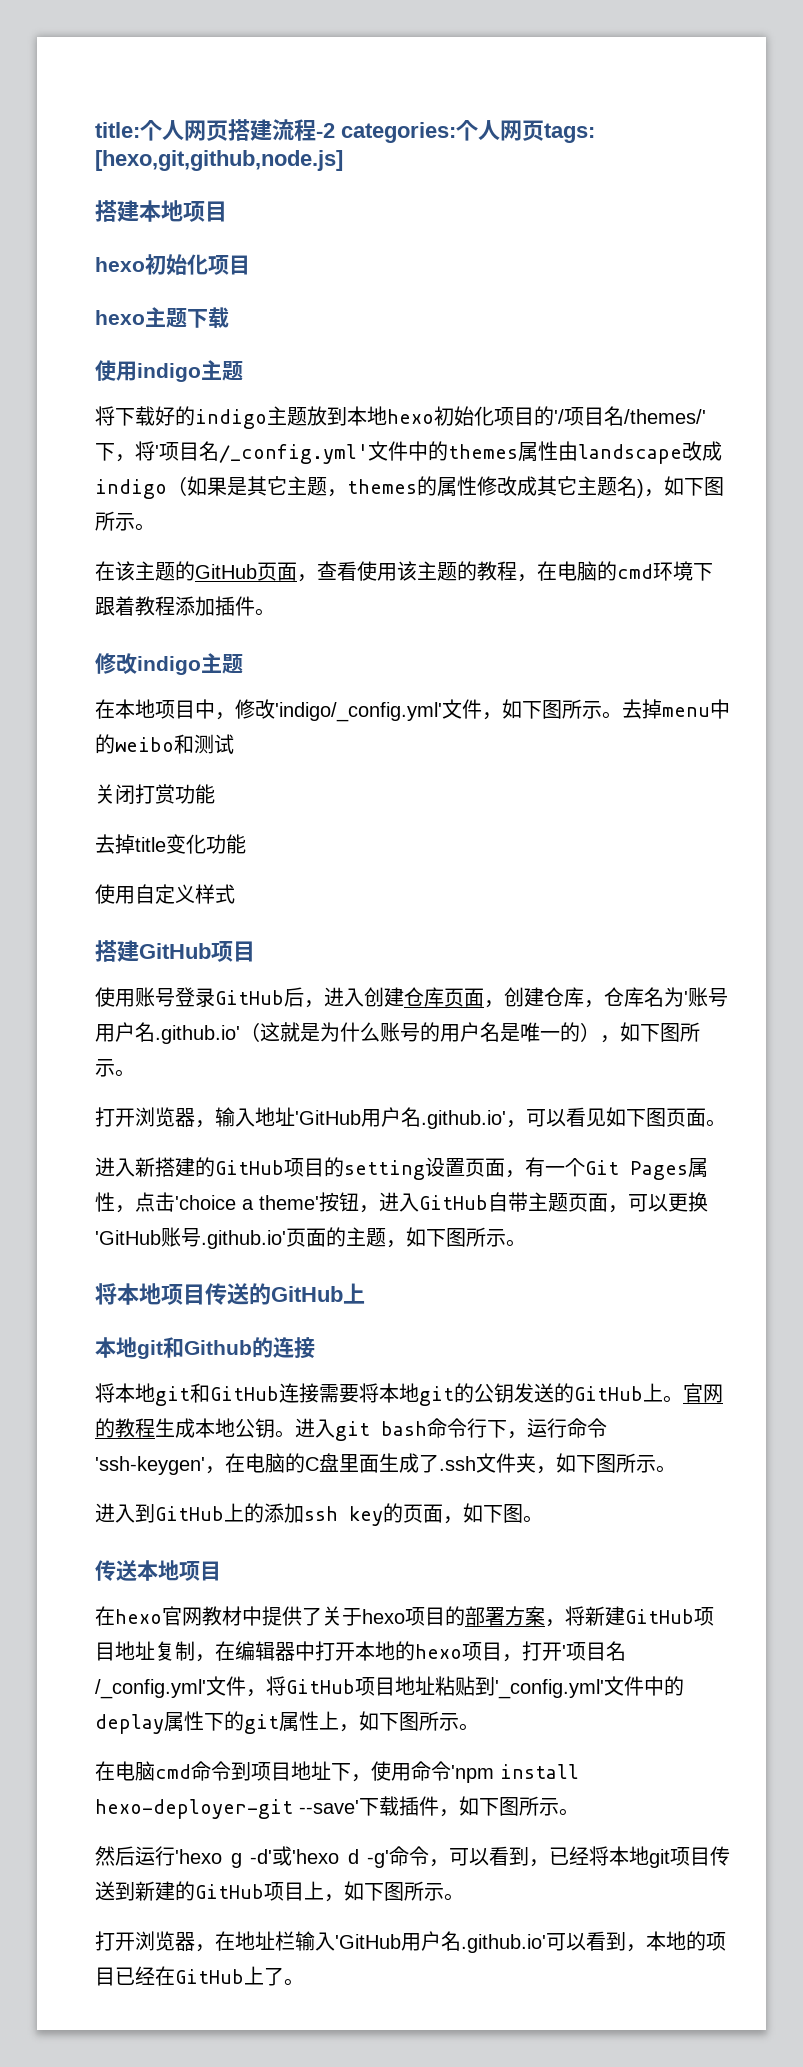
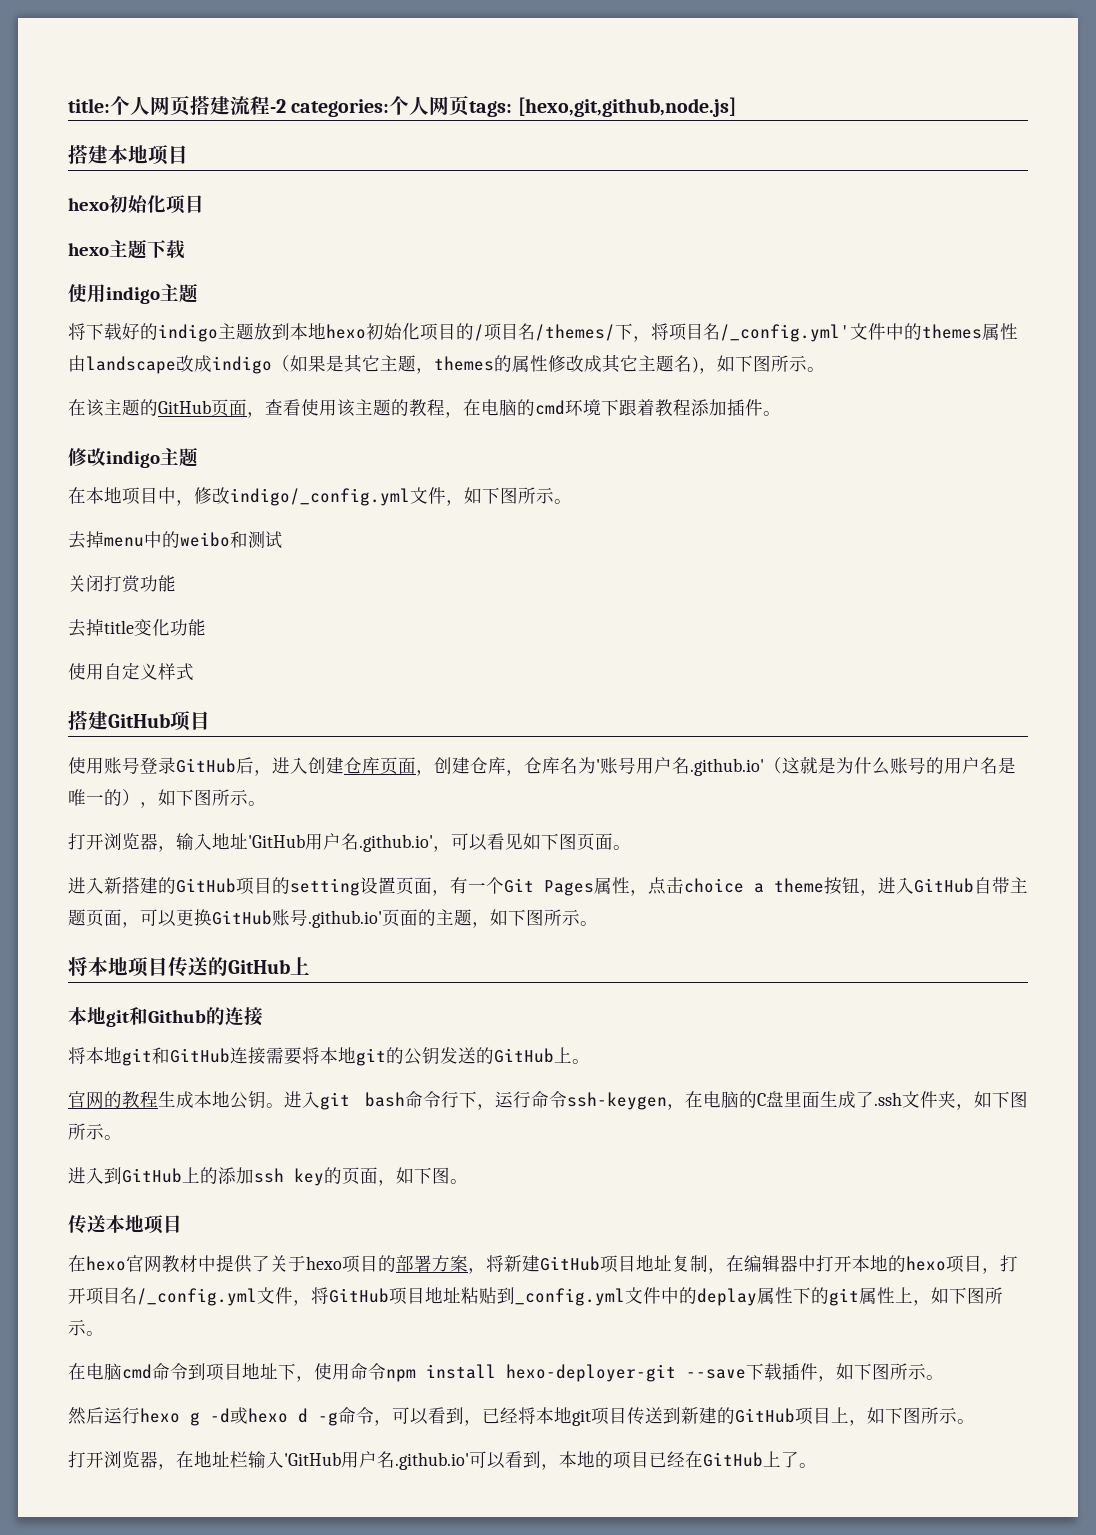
- 将下载好的indigo主题放到本地hexo初始化项目的'/项目名/themes/'下，将'项目名/_config.yml'文件中的themes属性由landscape改成indigo（如果是其它主题，themes的属性修改成其它主题名)，如下图所示。
+ 将下载好的indigo主题放到本地hexo初始化项目的/项目名/themes/下，将项目名/_config.yml'文件中的themes属性由landscape改成indigo（如果是其它主题，themes的属性修改成其它主题名)，如下图所示。
- 在本地项目中，修改'indigo/_config.yml'文件，如下图所示。去掉menu中的weibo和测试
+ 在本地项目中，修改indigo/_config.yml文件，如下图所示。
+ 去掉menu中的weibo和测试
- 进入新搭建的GitHub项目的setting设置页面，有一个Git Pages属性，点击'choice a theme'按钮，进入GitHub自带主题页面，可以更换'GitHub账号.github.io'页面的主题，如下图所示。
+ 进入新搭建的GitHub项目的setting设置页面，有一个Git Pages属性，点击choice a theme按钮，进入GitHub自带主题页面，可以更换GitHub账号.github.io'页面的主题，如下图所示。
- 将本地git和GitHub连接需要将本地git的公钥发送的GitHub上。官网的教程生成本地公钥。
+ 将本地git和GitHub连接需要将本地git的公钥发送的GitHub上。
+ 官网的教程生成本地公钥。
- 进入git bash命令行下，运行命令'ssh-keygen'，在电脑的C盘里面生成了.ssh文件夹，如下图所示。
+ 进入git bash命令行下，运行命令ssh-keygen，在电脑的C盘里面生成了.ssh文件夹，如下图所示。
- 在hexo官网教材中提供了关于hexo项目的部署方案，将新建GitHub项目地址复制，在编辑器中打开本地的hexo项目，打开'项目名/_config.yml'文件，将GitHub项目地址粘贴到'_config.yml'文件中的deplay属性下的git属性上，如下图所示。
+ 在hexo官网教材中提供了关于hexo项目的部署方案，将新建GitHub项目地址复制，在编辑器中打开本地的hexo项目，打开项目名/_config.yml文件，将GitHub项目地址粘贴到_config.yml文件中的deplay属性下的git属性上，如下图所示。
- 在电脑cmd命令到项目地址下，使用命令'npm install hexo-deployer-git --save'下载插件，如下图所示。
+ 在电脑cmd命令到项目地址下，使用命令npm install hexo-deployer-git --save下载插件，如下图所示。
- 然后运行'hexo g -d'或'hexo d -g'命令，可以看到，已经将本地git项目传送到新建的GitHub项目上，如下图所示。
+ 然后运行hexo g -d或hexo d -g命令，可以看到，已经将本地git项目传送到新建的GitHub项目上，如下图所示。

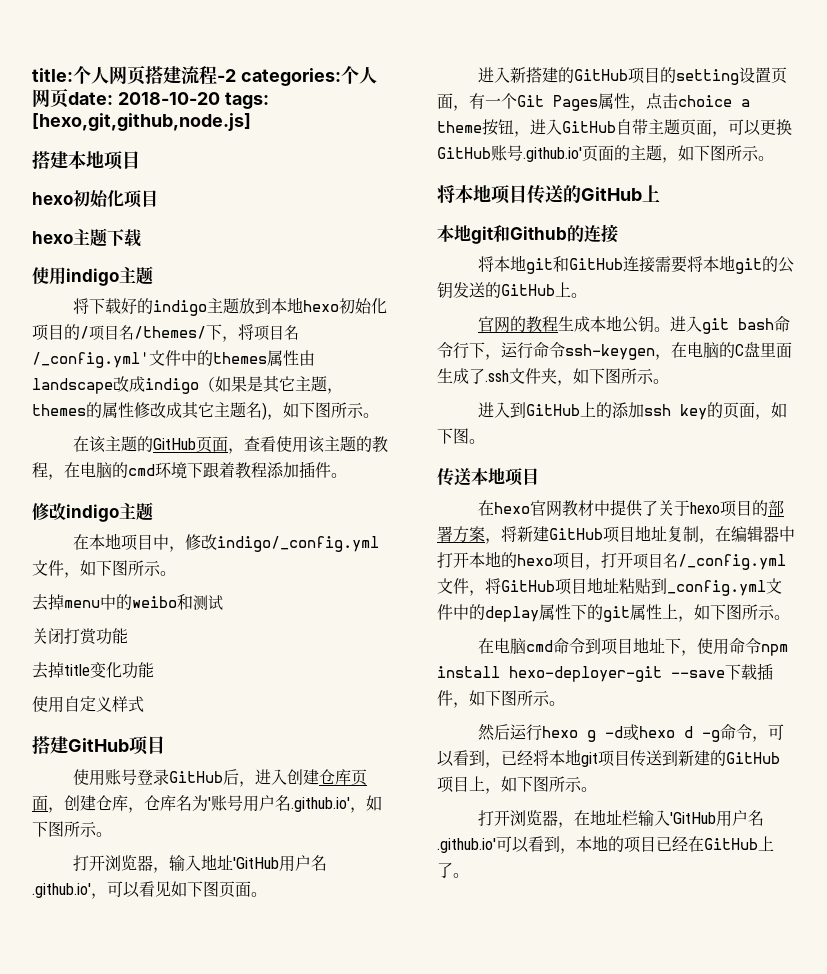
- title:个人网页搭建流程-2 categories:个人网页tags: [hexo,git,github,node.js]
+ title:个人网页搭建流程-2 categories:个人网页date: 2018-10-20 tags: [hexo,git,github,node.js]
- 使用账号登录GitHub后，进入创建仓库页面，创建仓库，仓库名为'账号用户名.github.io'（这就是为什么账号的用户名是唯一的），如下图所示。
+ 使用账号登录GitHub后，进入创建仓库页面，创建仓库，仓库名为'账号用户名.github.io'，如下图所示。

